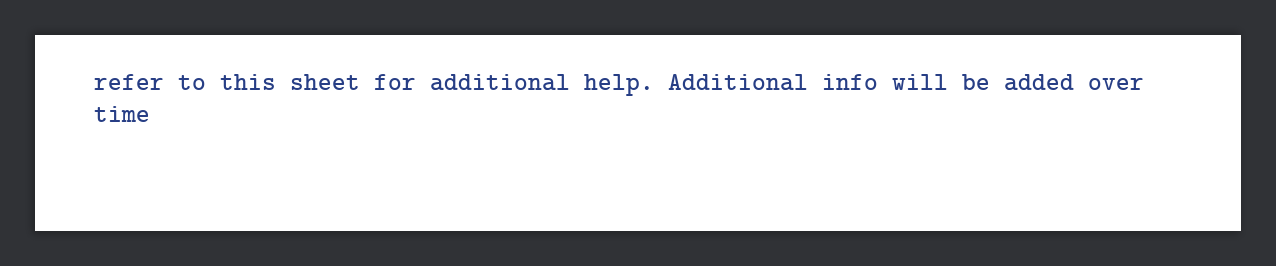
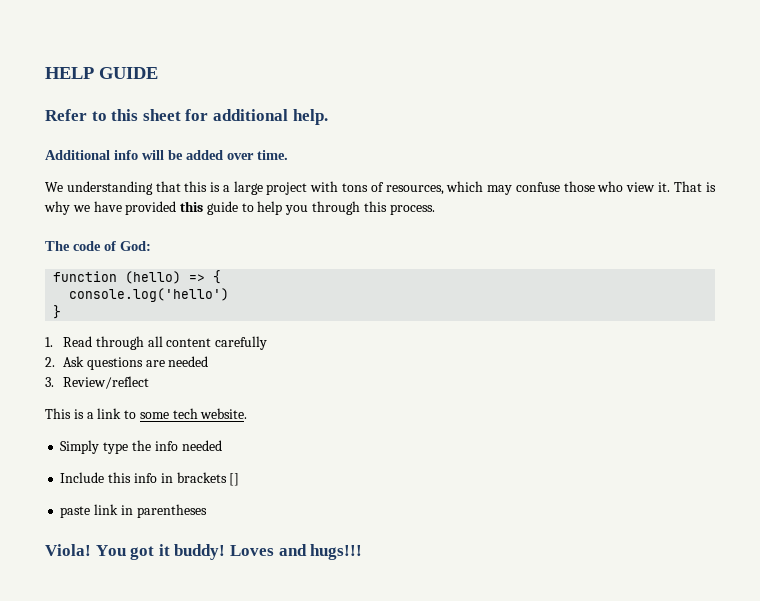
- refer to this sheet for additional help. Additional info will be added over time
+ HELP GUIDE
+ Refer to this sheet for additional help.
+ Additional info will be added over time.
+ We understanding that this is a large project with tons of resources, which may confuse those who view it. That is why we have provided this guide to help you through this process.
+ The code of God:
+ function (hello) => {
+ console.log('hello')
+ }
+ 1. Read through all content carefully
+ 2. Ask questions are needed
+ 3. Review/reflect
+ This is a link to some tech website.
+ Simply type the info needed
+ Include this info in brackets []
+ paste link in parentheses
+ Viola! You got it buddy! Loves and hugs!!!

